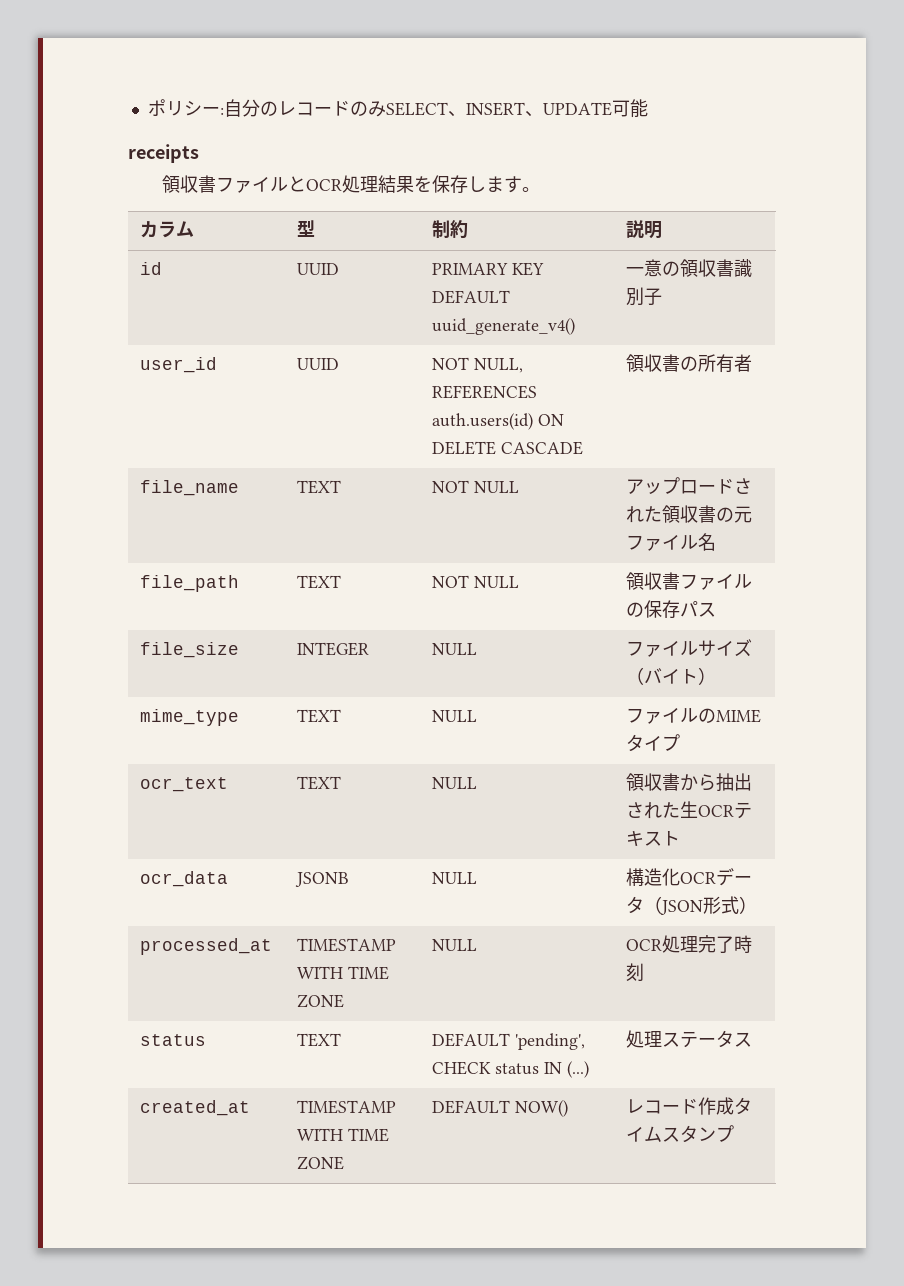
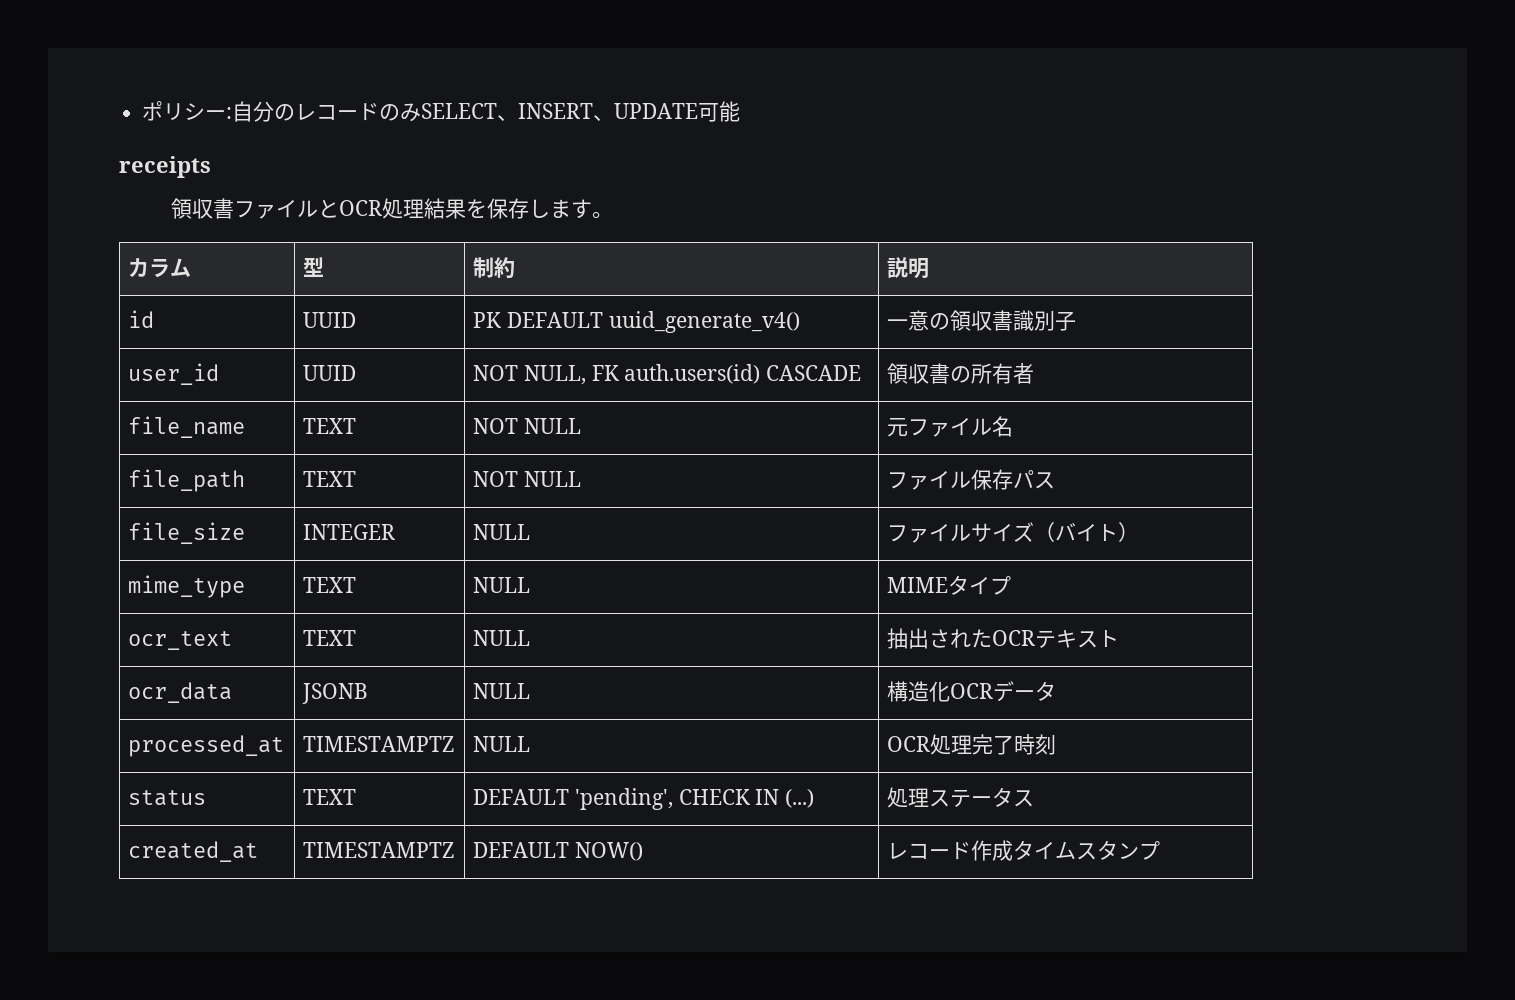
- id | UUID | PRIMARY KEY DEFAULT uuid_generate_v4() | 一意の領収書識別子
+ id | UUID | PK DEFAULT uuid_generate_v4() | 一意の領収書識別子
- user_id | UUID | NOT NULL, REFERENCES auth.users(id) ON DELETE CASCADE | 領収書の所有者
+ user_id | UUID | NOT NULL, FK auth.users(id) CASCADE | 領収書の所有者
- file_name | TEXT | NOT NULL | アップロードされた領収書の元ファイル名
+ file_name | TEXT | NOT NULL | 元ファイル名
- file_path | TEXT | NOT NULL | 領収書ファイルの保存パス
+ file_path | TEXT | NOT NULL | ファイル保存パス
- mime_type | TEXT | NULL | ファイルのMIMEタイプ
+ mime_type | TEXT | NULL | MIMEタイプ
- ocr_text | TEXT | NULL | 領収書から抽出された生OCRテキスト
+ ocr_text | TEXT | NULL | 抽出されたOCRテキスト
- ocr_data | JSONB | NULL | 構造化OCRデータ（JSON形式）
- processed_at | TIMESTAMP WITH TIME ZONE | NULL | OCR処理完了時刻
+ ocr_data | JSONB | NULL | 構造化OCRデータ
+ processed_at | TIMESTAMPTZ | NULL | OCR処理完了時刻
- status | TEXT | DEFAULT 'pending', CHECK status IN (...) | 処理ステータス
+ status | TEXT | DEFAULT 'pending', CHECK IN (...) | 処理ステータス
- created_at | TIMESTAMP WITH TIME ZONE | DEFAULT NOW() | レコード作成タイムスタンプ
+ created_at | TIMESTAMPTZ | DEFAULT NOW() | レコード作成タイムスタンプ

